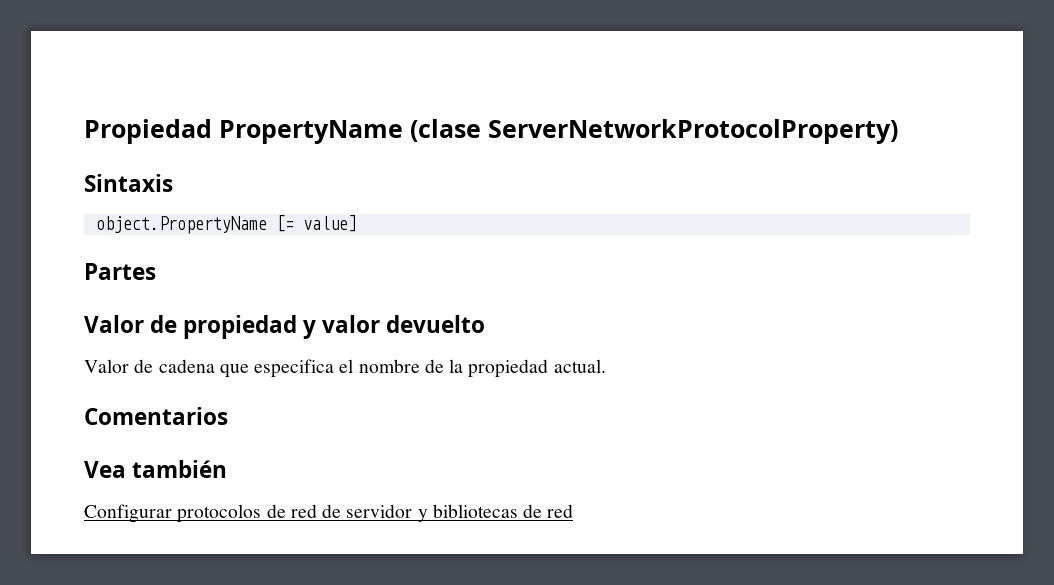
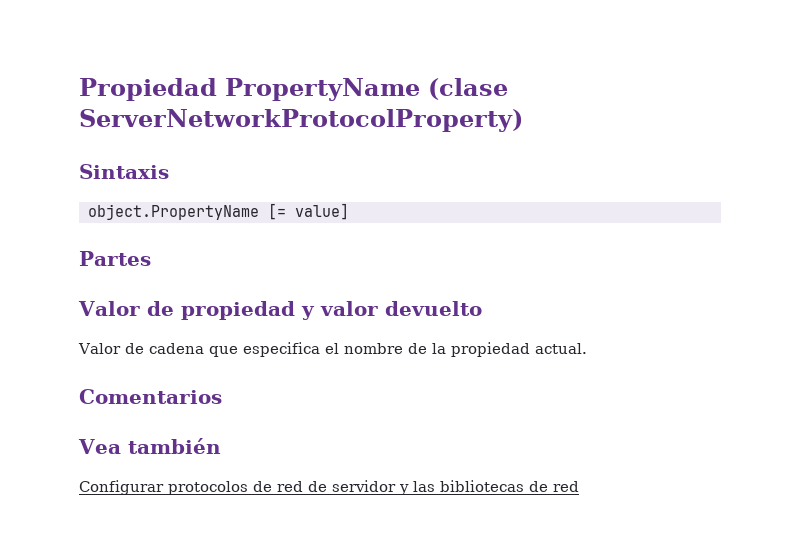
- Configurar protocolos de red de servidor y bibliotecas de red
+ Configurar protocolos de red de servidor y las bibliotecas de red

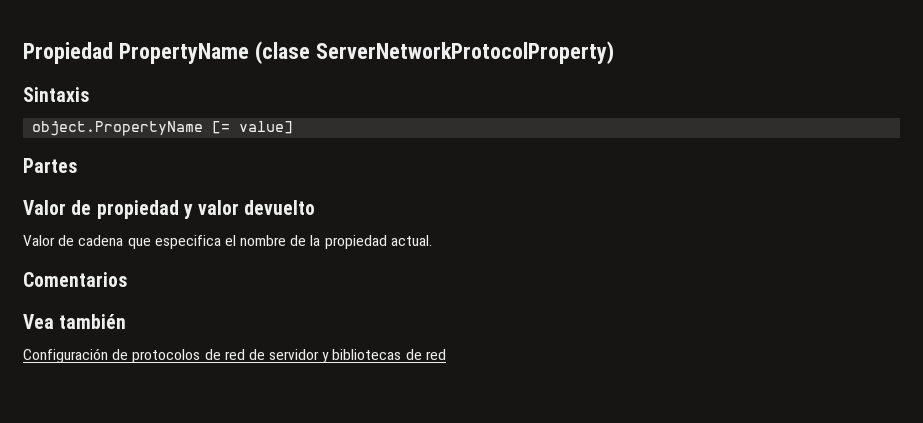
- Configurar protocolos de red de servidor y las bibliotecas de red
+ Configuración de protocolos de red de servidor y bibliotecas de red

